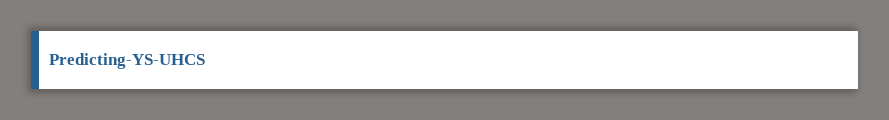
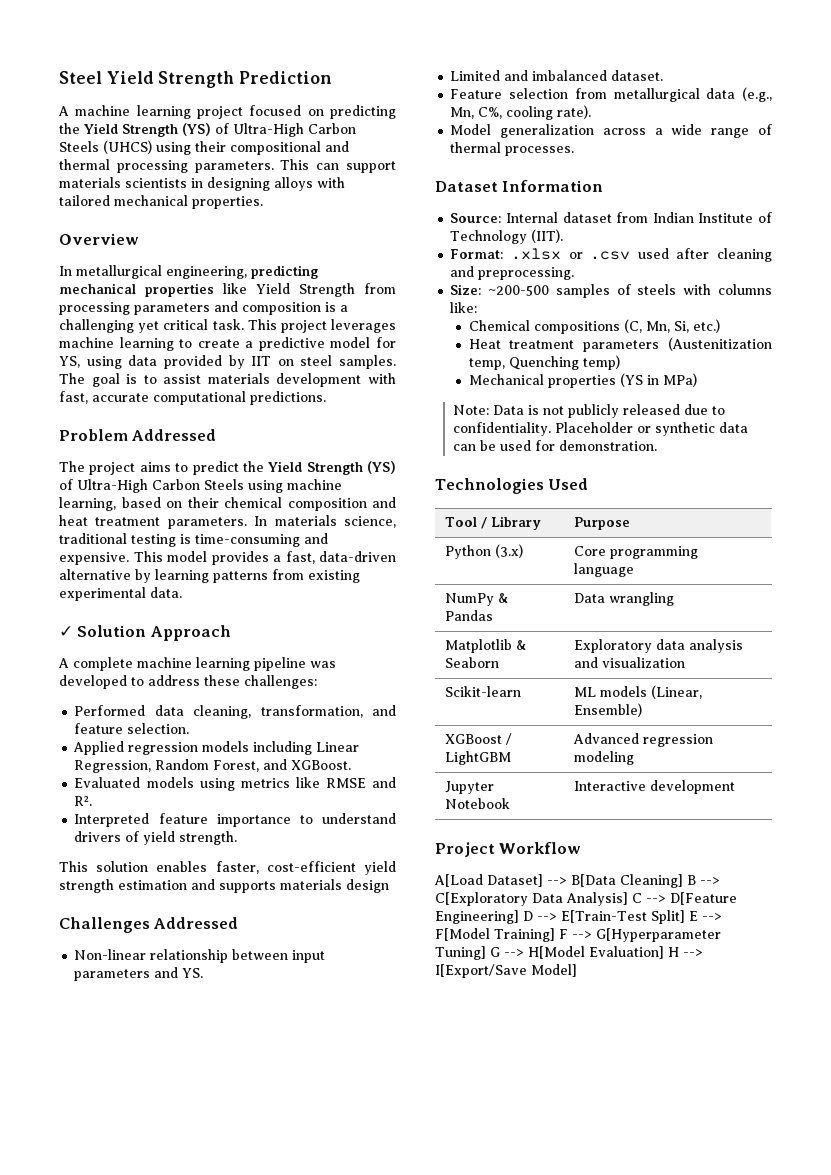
- Predicting-YS-UHCS
+ Steel Yield Strength Prediction
+ A machine learning project focused on predicting the Yield Strength (YS) of Ultra-High Carbon Steels (UHCS) using their compositional and thermal processing parameters. This can support materials scientists in designing alloys with tailored mechanical properties.
+ Overview
+ In metallurgical engineering, predicting mechanical properties like Yield Strength from processing parameters and composition is a challenging yet critical task. This project leverages machine learning to create a predictive model for YS, using data provided by IIT on steel samples. The goal is to assist materials development with fast, accurate computational predictions.
+ Problem Addressed
+ The project aims to predict the Yield Strength (YS) of Ultra-High Carbon Steels using machine learning, based on their chemical composition and heat treatment parameters. In materials science, traditional testing is time-consuming and expensive. This model provides a fast, data-driven alternative by learning patterns from existing experimental data.
+ ✓ Solution Approach
+ A complete machine learning pipeline was developed to address these challenges:
+ Performed data cleaning, transformation, and feature selection.
+ Applied regression models including Linear Regression, Random Forest, and XGBoost.
+ Evaluated models using metrics like RMSE and R².
+ Interpreted feature importance to understand drivers of yield strength.
+ This solution enables faster, cost-efficient yield strength estimation and supports materials design
+ Challenges Addressed
+ Non-linear relationship between input parameters and YS.
+ Limited and imbalanced dataset.
+ Feature selection from metallurgical data (e.g., Mn, C%, cooling rate).
+ Model generalization across a wide range of thermal processes.
+ Dataset Information
+ Source: Internal dataset from Indian Institute of Technology (IIT).
+ Format: .xlsx or .csv used after cleaning and preprocessing.
+ Size: ~200-500 samples of steels with columns like:
+ Chemical compositions (C, Mn, Si, etc.)
+ Heat treatment parameters (Austenitization temp, Quenching temp)
+ Mechanical properties (YS in MPa)
+ Note: Data is not publicly released due to confidentiality. Placeholder or synthetic data can be used for demonstration.
+ Technologies Used
+ Tool / Library | Purpose
+ Python (3.x) | Core programming language
+ NumPy & Pandas | Data wrangling
+ Matplotlib & Seaborn | Exploratory data analysis and visualization
+ Scikit-learn | ML models (Linear, Ensemble)
+ XGBoost / LightGBM | Advanced regression modeling
+ Jupyter Notebook | Interactive development
+ Project Workflow
+ A[Load Dataset] --> B[Data Cleaning] B --> C[Exploratory Data Analysis] C --> D[Feature Engineering] D --> E[Train-Test Split] E --> F[Model Training] F --> G[Hyperparameter Tuning] G --> H[Model Evaluation] H --> I[Export/Save Model]

